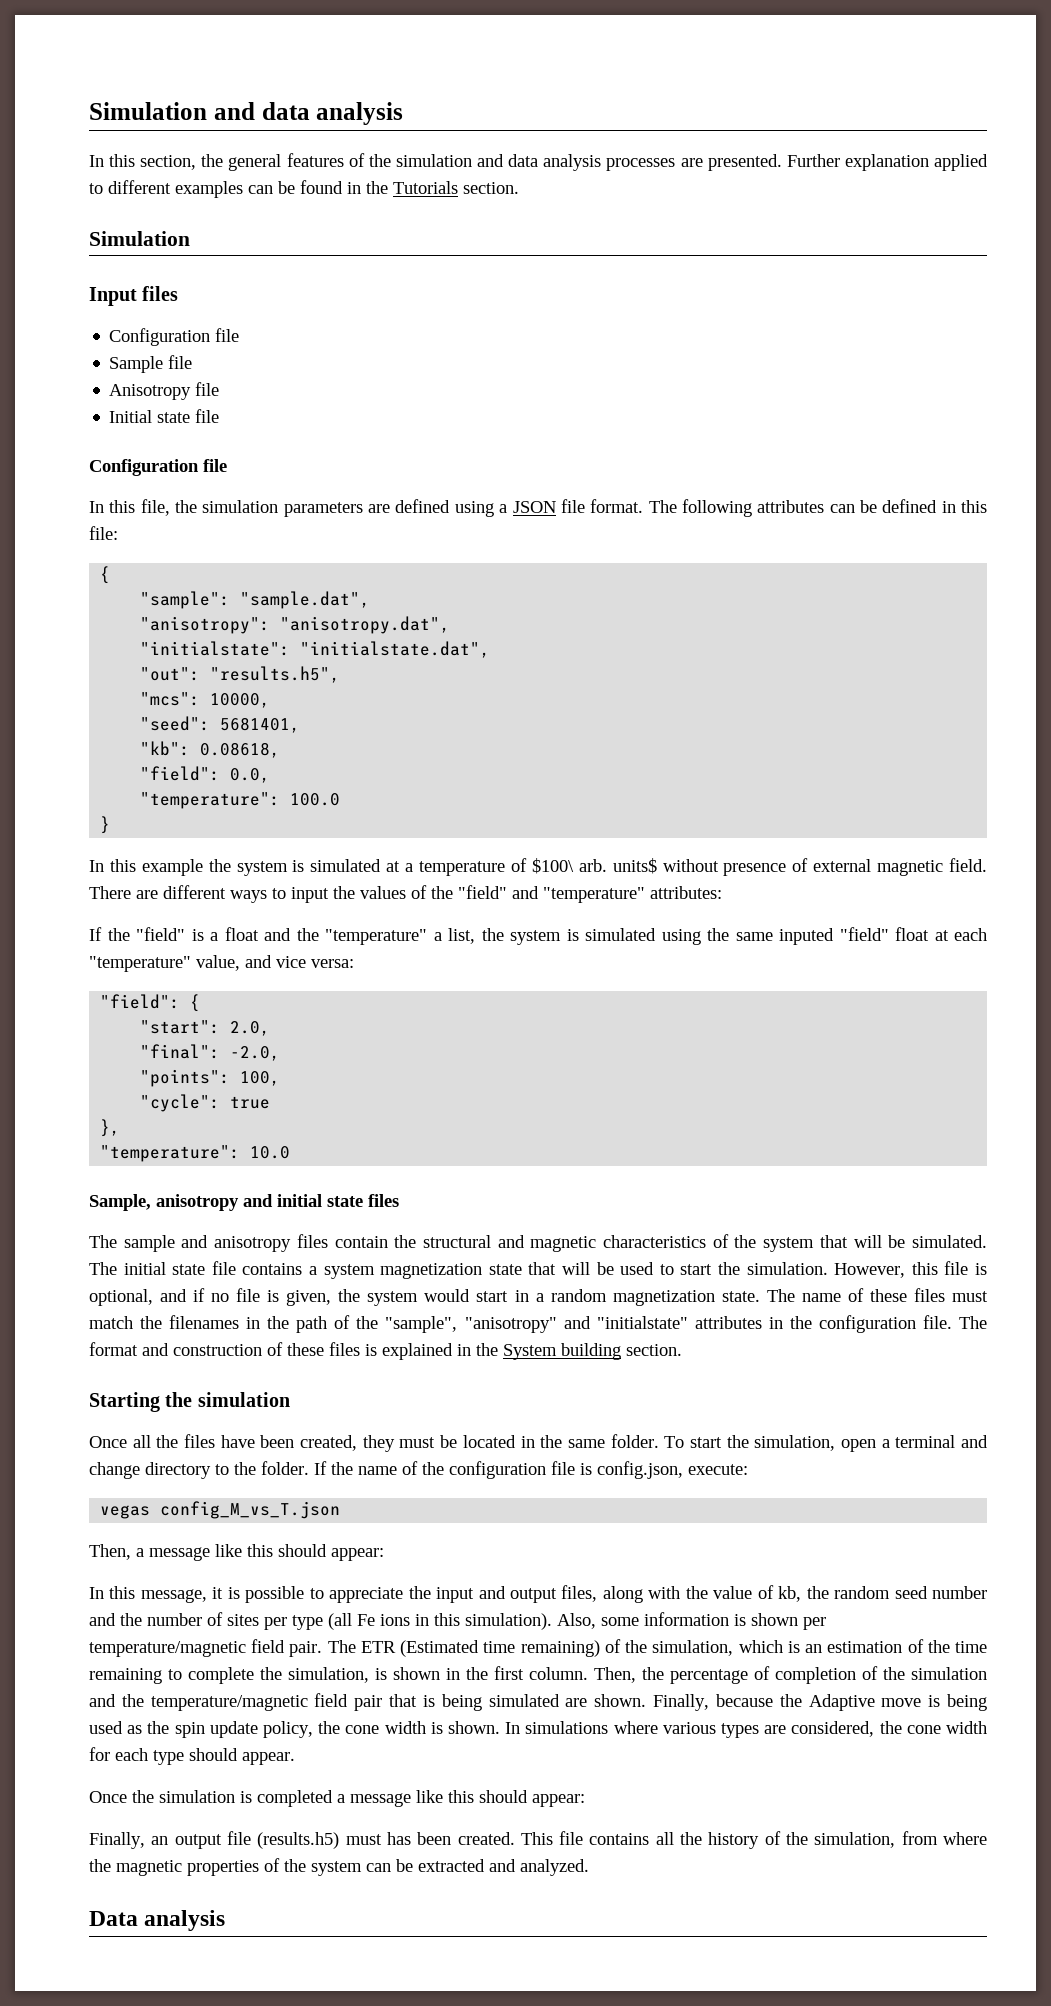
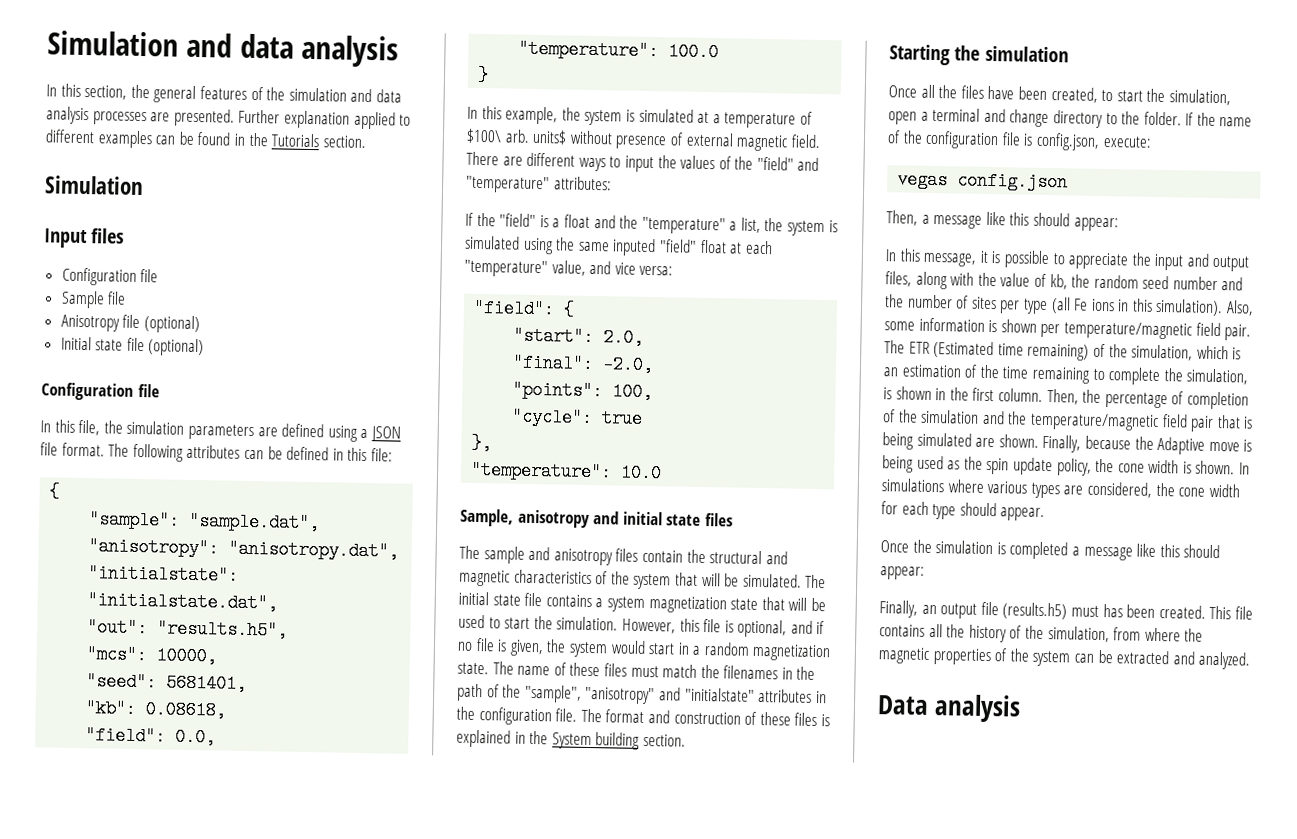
- Anisotropy file
+ Anisotropy file (optional)
- Initial state file
+ Initial state file (optional)
- In this example the system is simulated at a temperature of $100\ arb. units$ without presence of external magnetic field.
+ In this example, the system is simulated at a temperature of $100\ arb. units$ without presence of external magnetic field.
- Once all the files have been created, they must be located in the same folder. To start the simulation, open a terminal and change directory to the folder.
+ Once all the files have been created, to start the simulation, open a terminal and change directory to the folder.
- vegas config_M_vs_T.json
+ vegas config.json

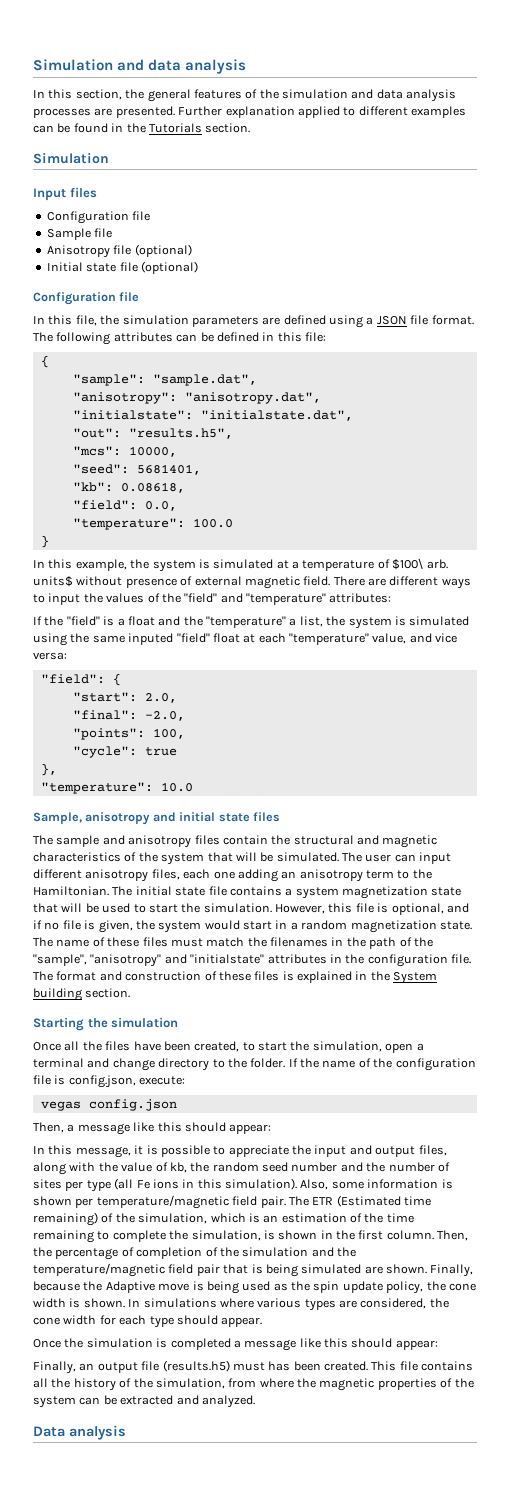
- The initial state file contains a system magnetization state that will be used to start the simulation.
+ The user can input different anisotropy files, each one adding an anisotropy term to the Hamiltonian. The initial state file contains a system magnetization state that will be used to start the simulation.

